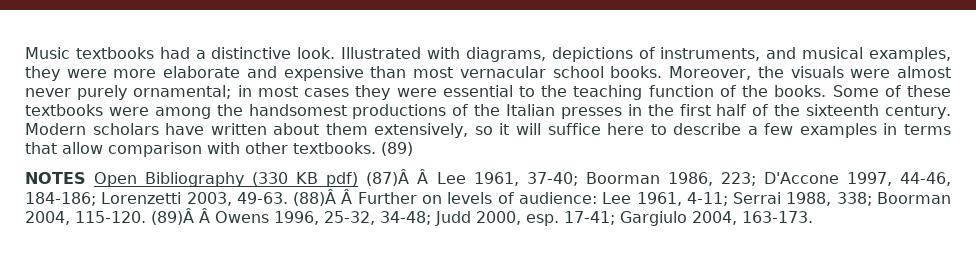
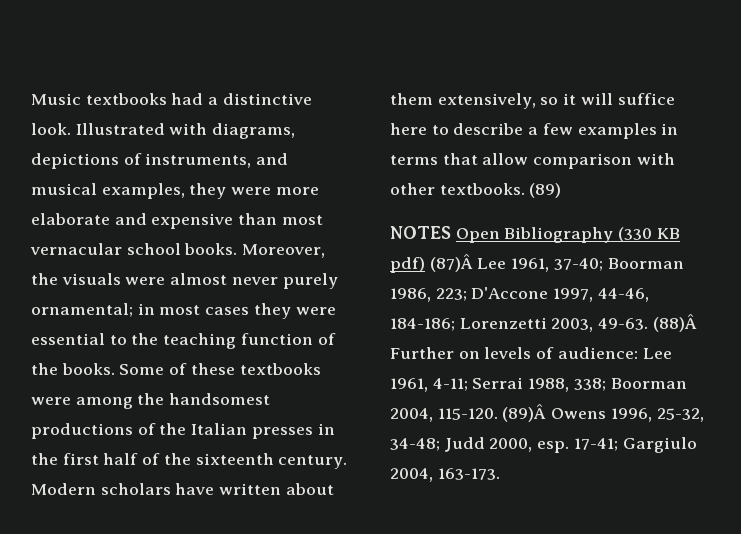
- NOTES Open Bibliography (330 KB pdf) (87)Â Â Lee 1961, 37-40; Boorman 1986, 223; D'Accone 1997, 44-46, 184-186; Lorenzetti 2003, 49-63.
+ NOTES Open Bibliography (330 KB pdf) (87)Â Lee 1961, 37-40; Boorman 1986, 223; D'Accone 1997, 44-46, 184-186; Lorenzetti 2003, 49-63.
- (88)Â Â Further on levels of audience: Lee 1961, 4-11; Serrai 1988, 338; Boorman 2004, 115-120.
+ (88)Â Further on levels of audience: Lee 1961, 4-11; Serrai 1988, 338; Boorman 2004, 115-120.
- (89)Â Â Owens 1996, 25-32, 34-48; Judd 2000, esp.
+ (89)Â Owens 1996, 25-32, 34-48; Judd 2000, esp.

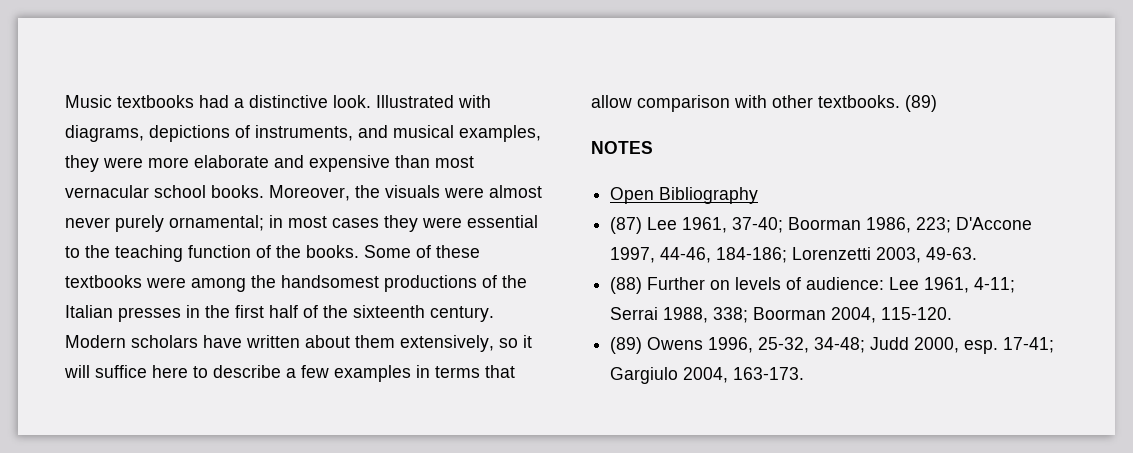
- NOTES Open Bibliography (330 KB pdf) (87)Â Lee 1961, 37-40; Boorman 1986, 223; D'Accone 1997, 44-46, 184-186; Lorenzetti 2003, 49-63. (88)Â Further on levels of audience: Lee 1961, 4-11; Serrai 1988, 338; Boorman 2004, 115-120. (89)Â Owens 1996, 25-32, 34-48; Judd 2000, esp.
+ NOTES
+ Open Bibliography
+ (87) Lee 1961, 37-40; Boorman 1986, 223; D'Accone 1997, 44-46, 184-186; Lorenzetti 2003, 49-63.
+ (88) Further on levels of audience: Lee 1961, 4-11; Serrai 1988, 338; Boorman 2004, 115-120.
+ (89) Owens 1996, 25-32, 34-48; Judd 2000, esp.

